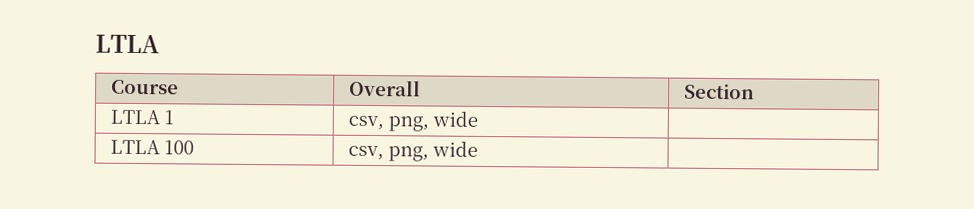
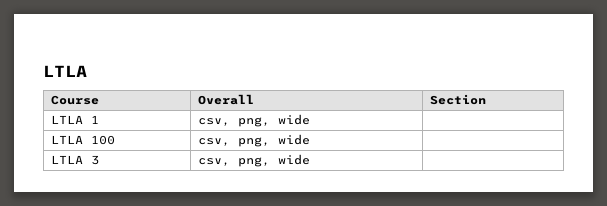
+ LTLA 3 | csv, png, wide |

